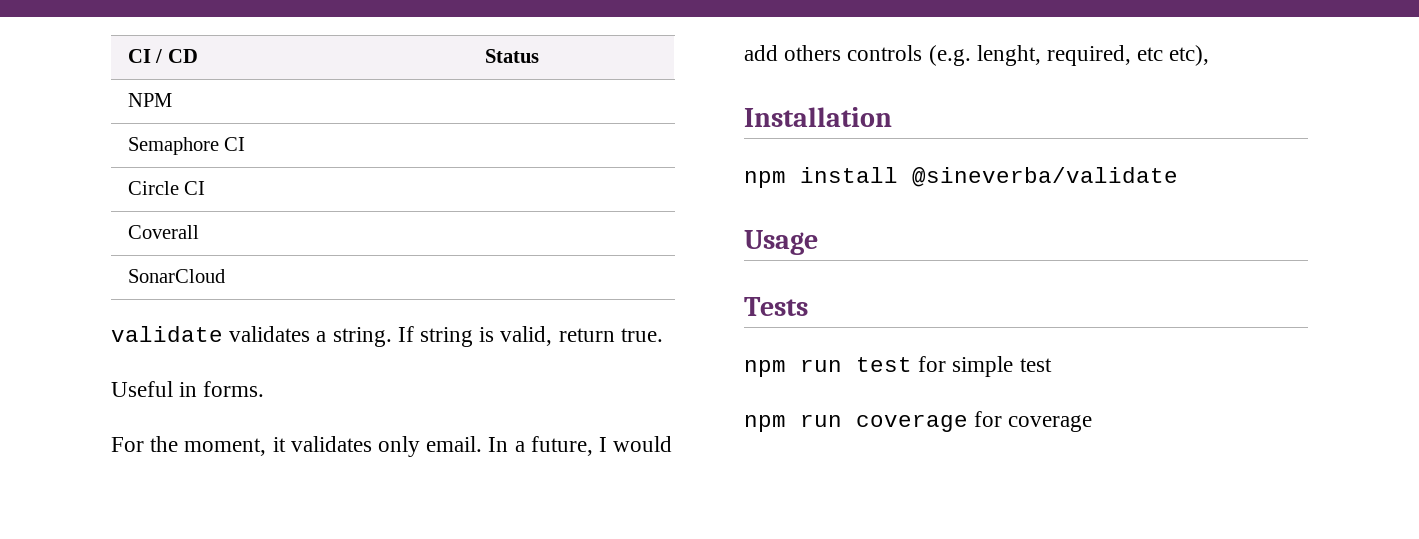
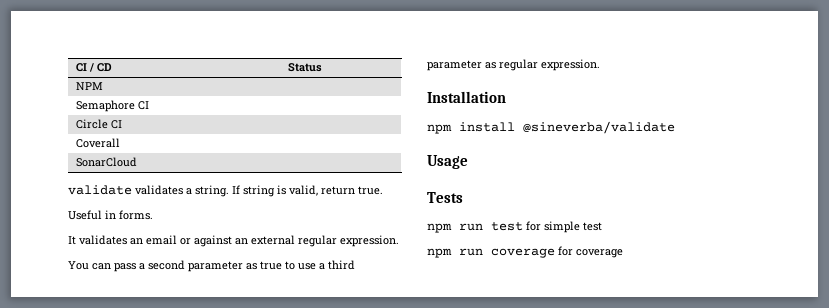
- For the moment, it validates only email. In a future, I would add others controls (e.g. lenght, required, etc etc),
+ It validates an email or against an external regular expression.
+ You can pass a second parameter as true to use a third parameter as regular expression.

